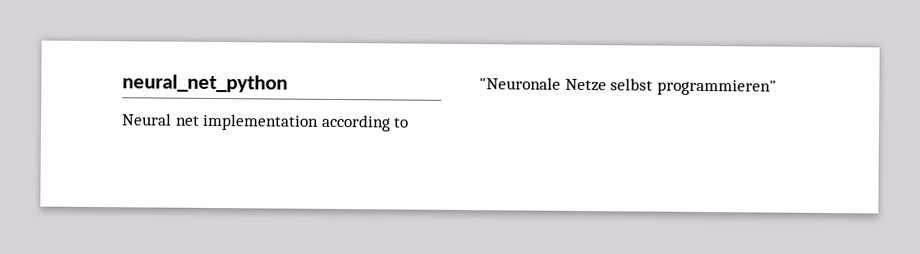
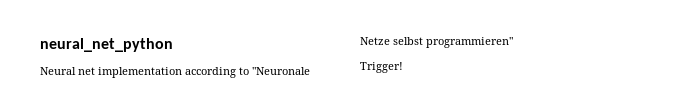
+ Trigger!

